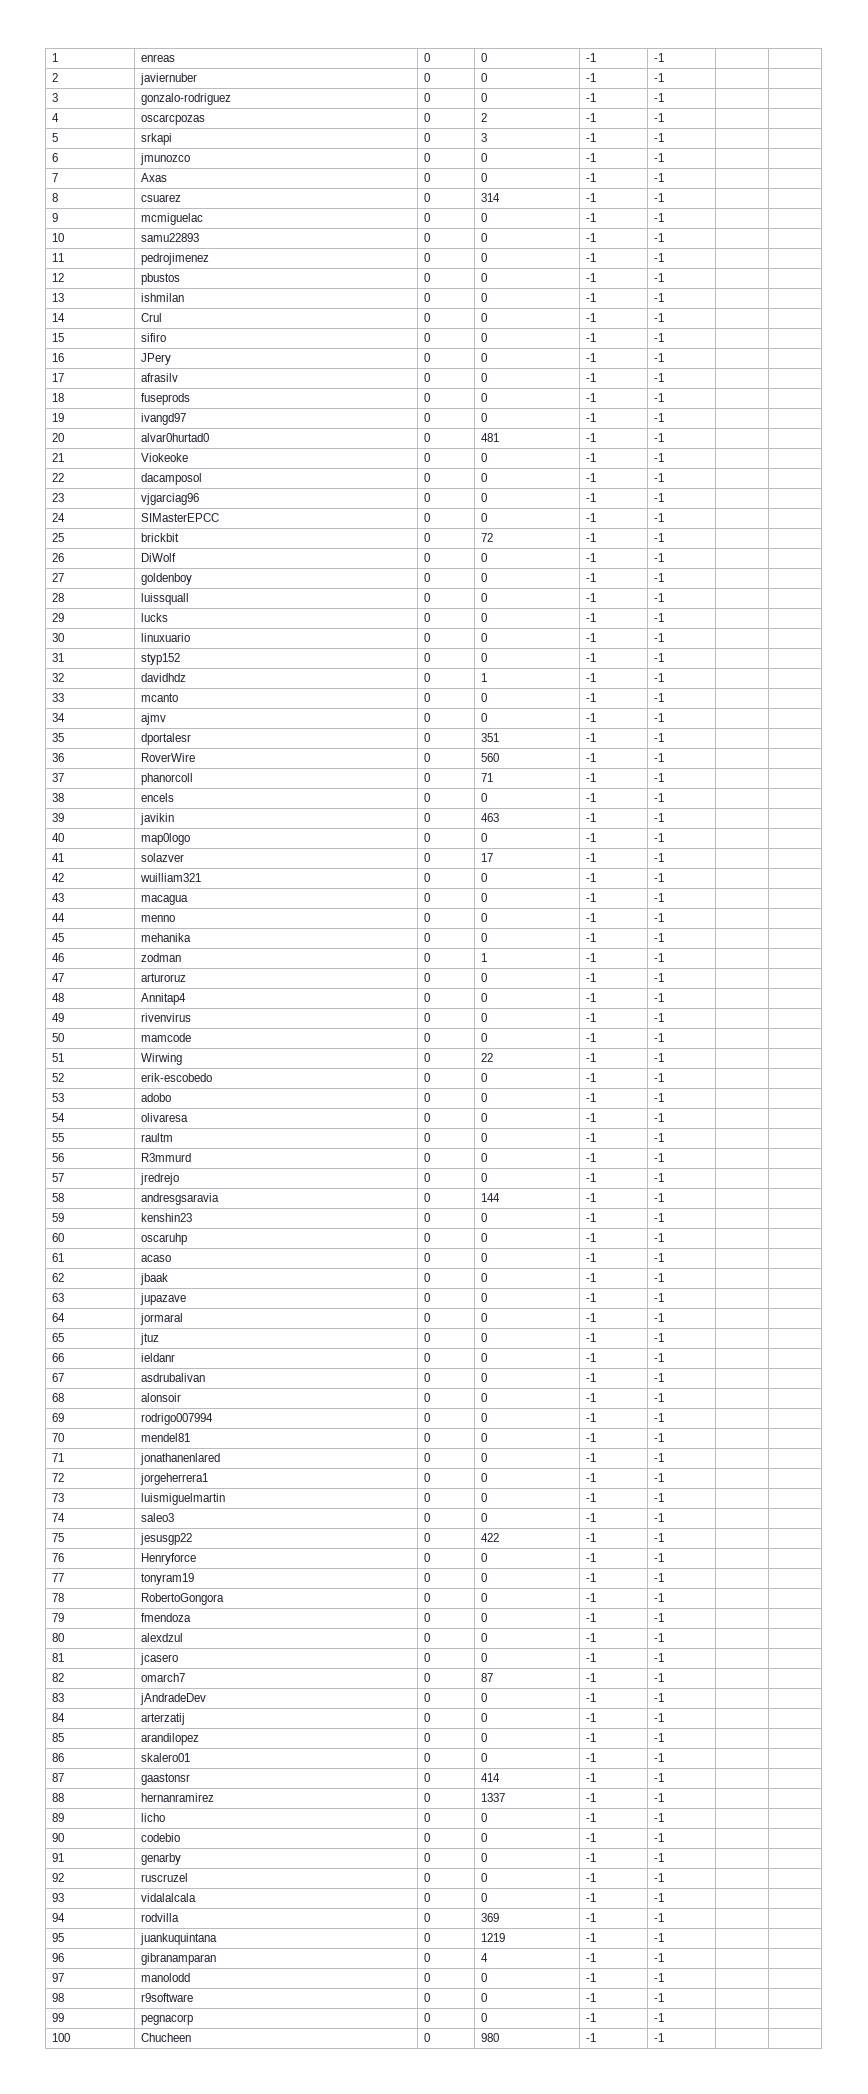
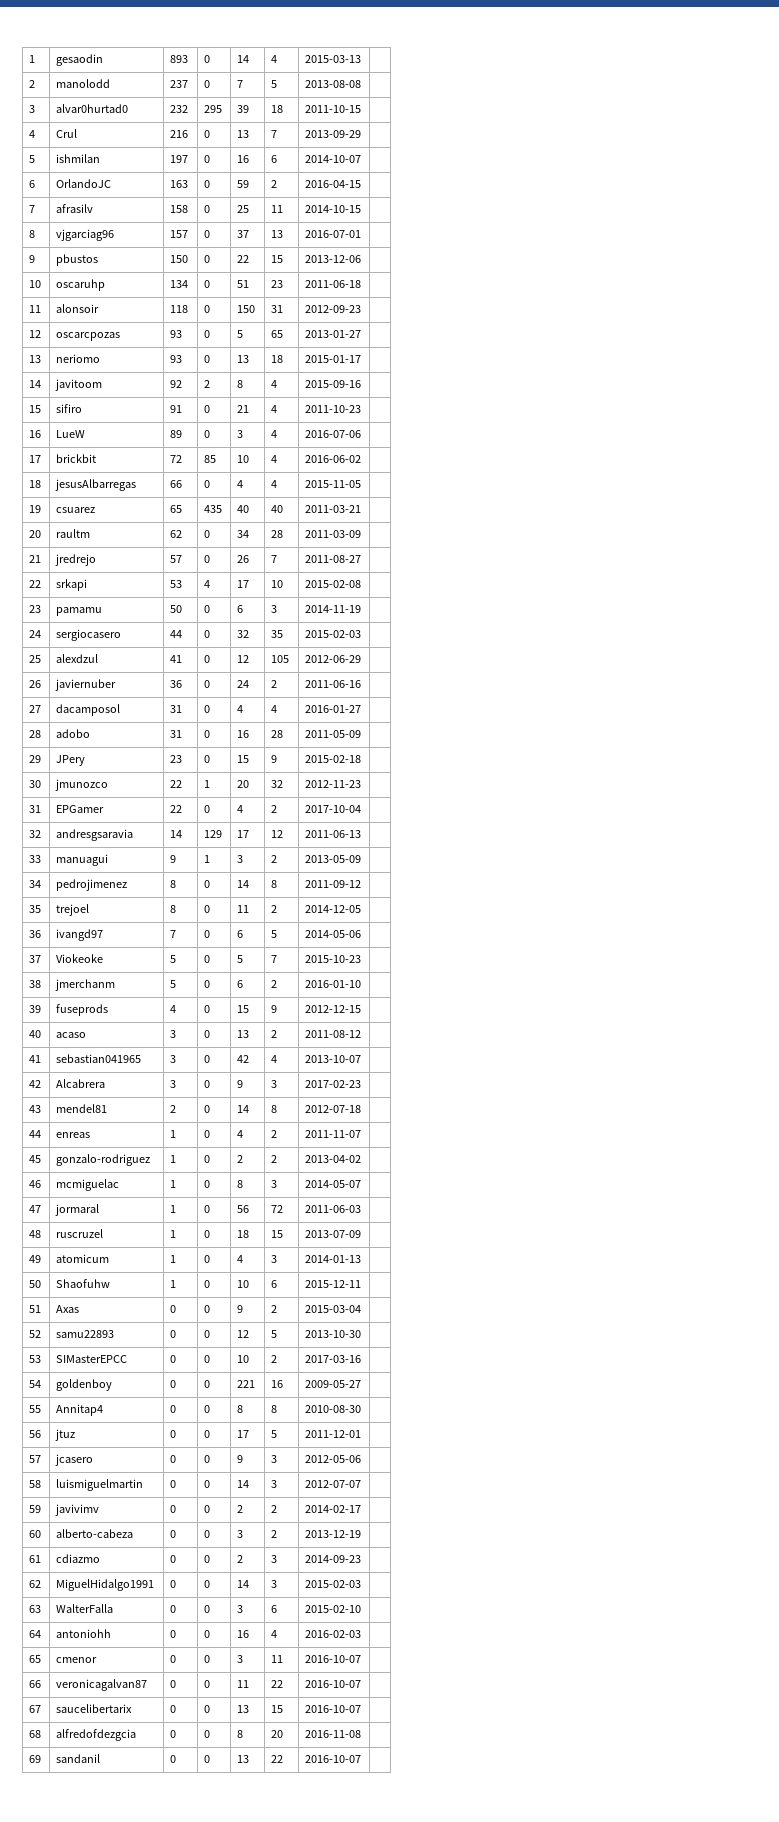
- 1 | enreas | 0 | 0 | -1 | -1 | |
- 2 | javiernuber | 0 | 0 | -1 | -1 | |
- 3 | gonzalo-rodriguez | 0 | 0 | -1 | -1 | |
- 4 | oscarcpozas | 0 | 2 | -1 | -1 | |
- 5 | srkapi | 0 | 3 | -1 | -1 | |
- 6 | jmunozco | 0 | 0 | -1 | -1 | |
- 7 | Axas | 0 | 0 | -1 | -1 | |
- 8 | csuarez | 0 | 314 | -1 | -1 | |
- 9 | mcmiguelac | 0 | 0 | -1 | -1 | |
- 10 | samu22893 | 0 | 0 | -1 | -1 | |
- 11 | pedrojimenez | 0 | 0 | -1 | -1 | |
- 12 | pbustos | 0 | 0 | -1 | -1 | |
- 13 | ishmilan | 0 | 0 | -1 | -1 | |
- 14 | Crul | 0 | 0 | -1 | -1 | |
- 15 | sifiro | 0 | 0 | -1 | -1 | |
- 16 | JPery | 0 | 0 | -1 | -1 | |
- 17 | afrasilv | 0 | 0 | -1 | -1 | |
- 18 | fuseprods | 0 | 0 | -1 | -1 | |
- 19 | ivangd97 | 0 | 0 | -1 | -1 | |
- 20 | alvar0hurtad0 | 0 | 481 | -1 | -1 | |
- 21 | Viokeoke | 0 | 0 | -1 | -1 | |
- 22 | dacamposol | 0 | 0 | -1 | -1 | |
- 23 | vjgarciag96 | 0 | 0 | -1 | -1 | |
- 24 | SIMasterEPCC | 0 | 0 | -1 | -1 | |
- 25 | brickbit | 0 | 72 | -1 | -1 | |
- 26 | DiWolf | 0 | 0 | -1 | -1 | |
- 27 | goldenboy | 0 | 0 | -1 | -1 | |
- 28 | luissquall | 0 | 0 | -1 | -1 | |
- 29 | lucks | 0 | 0 | -1 | -1 | |
- 30 | linuxuario | 0 | 0 | -1 | -1 | |
- 31 | styp152 | 0 | 0 | -1 | -1 | |
- 32 | davidhdz | 0 | 1 | -1 | -1 | |
- 33 | mcanto | 0 | 0 | -1 | -1 | |
- 34 | ajmv | 0 | 0 | -1 | -1 | |
- 35 | dportalesr | 0 | 351 | -1 | -1 | |
- 36 | RoverWire | 0 | 560 | -1 | -1 | |
- 37 | phanorcoll | 0 | 71 | -1 | -1 | |
- 38 | encels | 0 | 0 | -1 | -1 | |
- 39 | javikin | 0 | 463 | -1 | -1 | |
- 40 | map0logo | 0 | 0 | -1 | -1 | |
- 41 | solazver | 0 | 17 | -1 | -1 | |
- 42 | wuilliam321 | 0 | 0 | -1 | -1 | |
- 43 | macagua | 0 | 0 | -1 | -1 | |
- 44 | menno | 0 | 0 | -1 | -1 | |
- 45 | mehanika | 0 | 0 | -1 | -1 | |
- 46 | zodman | 0 | 1 | -1 | -1 | |
- 47 | arturoruz | 0 | 0 | -1 | -1 | |
- 48 | Annitap4 | 0 | 0 | -1 | -1 | |
- 49 | rivenvirus | 0 | 0 | -1 | -1 | |
- 50 | mamcode | 0 | 0 | -1 | -1 | |
- 51 | Wirwing | 0 | 22 | -1 | -1 | |
- 52 | erik-escobedo | 0 | 0 | -1 | -1 | |
- 53 | adobo | 0 | 0 | -1 | -1 | |
- 54 | olivaresa | 0 | 0 | -1 | -1 | |
- 55 | raultm | 0 | 0 | -1 | -1 | |
- 56 | R3mmurd | 0 | 0 | -1 | -1 | |
- 57 | jredrejo | 0 | 0 | -1 | -1 | |
- 58 | andresgsaravia | 0 | 144 | -1 | -1 | |
- 59 | kenshin23 | 0 | 0 | -1 | -1 | |
- 60 | oscaruhp | 0 | 0 | -1 | -1 | |
- 61 | acaso | 0 | 0 | -1 | -1 | |
- 62 | jbaak | 0 | 0 | -1 | -1 | |
- 63 | jupazave | 0 | 0 | -1 | -1 | |
- 64 | jormaral | 0 | 0 | -1 | -1 | |
- 65 | jtuz | 0 | 0 | -1 | -1 | |
- 66 | ieldanr | 0 | 0 | -1 | -1 | |
- 67 | asdrubalivan | 0 | 0 | -1 | -1 | |
- 68 | alonsoir | 0 | 0 | -1 | -1 | |
- 69 | rodrigo007994 | 0 | 0 | -1 | -1 | |
- 70 | mendel81 | 0 | 0 | -1 | -1 | |
- 71 | jonathanenlared | 0 | 0 | -1 | -1 | |
- 72 | jorgeherrera1 | 0 | 0 | -1 | -1 | |
- 73 | luismiguelmartin | 0 | 0 | -1 | -1 | |
- 74 | saleo3 | 0 | 0 | -1 | -1 | |
- 75 | jesusgp22 | 0 | 422 | -1 | -1 | |
- 76 | Henryforce | 0 | 0 | -1 | -1 | |
- 77 | tonyram19 | 0 | 0 | -1 | -1 | |
- 78 | RobertoGongora | 0 | 0 | -1 | -1 | |
- 79 | fmendoza | 0 | 0 | -1 | -1 | |
- 80 | alexdzul | 0 | 0 | -1 | -1 | |
- 81 | jcasero | 0 | 0 | -1 | -1 | |
- 82 | omarch7 | 0 | 87 | -1 | -1 | |
- 83 | jAndradeDev | 0 | 0 | -1 | -1 | |
- 84 | arterzatij | 0 | 0 | -1 | -1 | |
- 85 | arandilopez | 0 | 0 | -1 | -1 | |
- 86 | skalero01 | 0 | 0 | -1 | -1 | |
- 87 | gaastonsr | 0 | 414 | -1 | -1 | |
- 88 | hernanramirez | 0 | 1337 | -1 | -1 | |
- 89 | licho | 0 | 0 | -1 | -1 | |
- 90 | codebio | 0 | 0 | -1 | -1 | |
- 91 | genarby | 0 | 0 | -1 | -1 | |
- 92 | ruscruzel | 0 | 0 | -1 | -1 | |
- 93 | vidalalcala | 0 | 0 | -1 | -1 | |
- 94 | rodvilla | 0 | 369 | -1 | -1 | |
- 95 | juankuquintana | 0 | 1219 | -1 | -1 | |
- 96 | gibranamparan | 0 | 4 | -1 | -1 | |
- 97 | manolodd | 0 | 0 | -1 | -1 | |
- 98 | r9software | 0 | 0 | -1 | -1 | |
- 99 | pegnacorp | 0 | 0 | -1 | -1 | |
- 100 | Chucheen | 0 | 980 | -1 | -1 | |
+ 1 | gesaodin | 893 | 0 | 14 | 4 | 2015-03-13 |
+ 2 | manolodd | 237 | 0 | 7 | 5 | 2013-08-08 |
+ 3 | alvar0hurtad0 | 232 | 295 | 39 | 18 | 2011-10-15 |
+ 4 | Crul | 216 | 0 | 13 | 7 | 2013-09-29 |
+ 5 | ishmilan | 197 | 0 | 16 | 6 | 2014-10-07 |
+ 6 | OrlandoJC | 163 | 0 | 59 | 2 | 2016-04-15 |
+ 7 | afrasilv | 158 | 0 | 25 | 11 | 2014-10-15 |
+ 8 | vjgarciag96 | 157 | 0 | 37 | 13 | 2016-07-01 |
+ 9 | pbustos | 150 | 0 | 22 | 15 | 2013-12-06 |
+ 10 | oscaruhp | 134 | 0 | 51 | 23 | 2011-06-18 |
+ 11 | alonsoir | 118 | 0 | 150 | 31 | 2012-09-23 |
+ 12 | oscarcpozas | 93 | 0 | 5 | 65 | 2013-01-27 |
+ 13 | neriomo | 93 | 0 | 13 | 18 | 2015-01-17 |
+ 14 | javitoom | 92 | 2 | 8 | 4 | 2015-09-16 |
+ 15 | sifiro | 91 | 0 | 21 | 4 | 2011-10-23 |
+ 16 | LueW | 89 | 0 | 3 | 4 | 2016-07-06 |
+ 17 | brickbit | 72 | 85 | 10 | 4 | 2016-06-02 |
+ 18 | jesusAlbarregas | 66 | 0 | 4 | 4 | 2015-11-05 |
+ 19 | csuarez | 65 | 435 | 40 | 40 | 2011-03-21 |
+ 20 | raultm | 62 | 0 | 34 | 28 | 2011-03-09 |
+ 21 | jredrejo | 57 | 0 | 26 | 7 | 2011-08-27 |
+ 22 | srkapi | 53 | 4 | 17 | 10 | 2015-02-08 |
+ 23 | pamamu | 50 | 0 | 6 | 3 | 2014-11-19 |
+ 24 | sergiocasero | 44 | 0 | 32 | 35 | 2015-02-03 |
+ 25 | alexdzul | 41 | 0 | 12 | 105 | 2012-06-29 |
+ 26 | javiernuber | 36 | 0 | 24 | 2 | 2011-06-16 |
+ 27 | dacamposol | 31 | 0 | 4 | 4 | 2016-01-27 |
+ 28 | adobo | 31 | 0 | 16 | 28 | 2011-05-09 |
+ 29 | JPery | 23 | 0 | 15 | 9 | 2015-02-18 |
+ 30 | jmunozco | 22 | 1 | 20 | 32 | 2012-11-23 |
+ 31 | EPGamer | 22 | 0 | 4 | 2 | 2017-10-04 |
+ 32 | andresgsaravia | 14 | 129 | 17 | 12 | 2011-06-13 |
+ 33 | manuagui | 9 | 1 | 3 | 2 | 2013-05-09 |
+ 34 | pedrojimenez | 8 | 0 | 14 | 8 | 2011-09-12 |
+ 35 | trejoel | 8 | 0 | 11 | 2 | 2014-12-05 |
+ 36 | ivangd97 | 7 | 0 | 6 | 5 | 2014-05-06 |
+ 37 | Viokeoke | 5 | 0 | 5 | 7 | 2015-10-23 |
+ 38 | jmerchanm | 5 | 0 | 6 | 2 | 2016-01-10 |
+ 39 | fuseprods | 4 | 0 | 15 | 9 | 2012-12-15 |
+ 40 | acaso | 3 | 0 | 13 | 2 | 2011-08-12 |
+ 41 | sebastian041965 | 3 | 0 | 42 | 4 | 2013-10-07 |
+ 42 | Alcabrera | 3 | 0 | 9 | 3 | 2017-02-23 |
+ 43 | mendel81 | 2 | 0 | 14 | 8 | 2012-07-18 |
+ 44 | enreas | 1 | 0 | 4 | 2 | 2011-11-07 |
+ 45 | gonzalo-rodriguez | 1 | 0 | 2 | 2 | 2013-04-02 |
+ 46 | mcmiguelac | 1 | 0 | 8 | 3 | 2014-05-07 |
+ 47 | jormaral | 1 | 0 | 56 | 72 | 2011-06-03 |
+ 48 | ruscruzel | 1 | 0 | 18 | 15 | 2013-07-09 |
+ 49 | atomicum | 1 | 0 | 4 | 3 | 2014-01-13 |
+ 50 | Shaofuhw | 1 | 0 | 10 | 6 | 2015-12-11 |
+ 51 | Axas | 0 | 0 | 9 | 2 | 2015-03-04 |
+ 52 | samu22893 | 0 | 0 | 12 | 5 | 2013-10-30 |
+ 53 | SIMasterEPCC | 0 | 0 | 10 | 2 | 2017-03-16 |
+ 54 | goldenboy | 0 | 0 | 221 | 16 | 2009-05-27 |
+ 55 | Annitap4 | 0 | 0 | 8 | 8 | 2010-08-30 |
+ 56 | jtuz | 0 | 0 | 17 | 5 | 2011-12-01 |
+ 57 | jcasero | 0 | 0 | 9 | 3 | 2012-05-06 |
+ 58 | luismiguelmartin | 0 | 0 | 14 | 3 | 2012-07-07 |
+ 59 | javivimv | 0 | 0 | 2 | 2 | 2014-02-17 |
+ 60 | alberto-cabeza | 0 | 0 | 3 | 2 | 2013-12-19 |
+ 61 | cdiazmo | 0 | 0 | 2 | 3 | 2014-09-23 |
+ 62 | MiguelHidalgo1991 | 0 | 0 | 14 | 3 | 2015-02-03 |
+ 63 | WalterFalla | 0 | 0 | 3 | 6 | 2015-02-10 |
+ 64 | antoniohh | 0 | 0 | 16 | 4 | 2016-02-03 |
+ 65 | cmenor | 0 | 0 | 3 | 11 | 2016-10-07 |
+ 66 | veronicagalvan87 | 0 | 0 | 11 | 22 | 2016-10-07 |
+ 67 | saucelibertarix | 0 | 0 | 13 | 15 | 2016-10-07 |
+ 68 | alfredofdezgcia | 0 | 0 | 8 | 20 | 2016-11-08 |
+ 69 | sandanil | 0 | 0 | 13 | 22 | 2016-10-07 |

